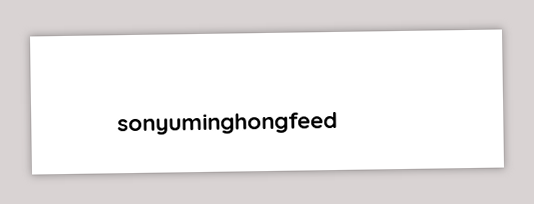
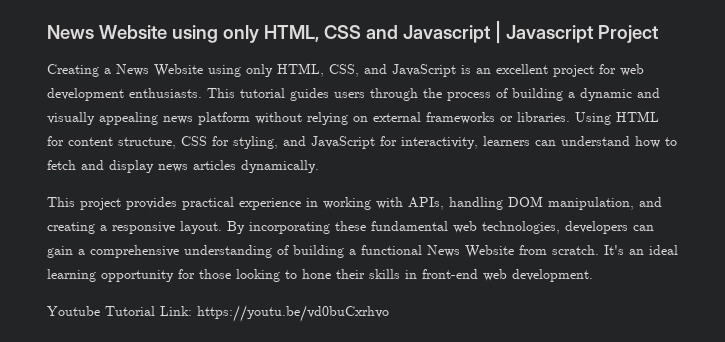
- sonyuminghongfeed
+ News Website using only HTML, CSS and Javascript | Javascript Project
+ Creating a News Website using only HTML, CSS, and JavaScript is an excellent project for web development enthusiasts. This tutorial guides users through the process of building a dynamic and visually appealing news platform without relying on external frameworks or libraries. Using HTML for content structure, CSS for styling, and JavaScript for interactivity, learners can understand how to fetch and display news articles dynamically.
+ This project provides practical experience in working with APIs, handling DOM manipulation, and creating a responsive layout. By incorporating these fundamental web technologies, developers can gain a comprehensive understanding of building a functional News Website from scratch. It's an ideal learning opportunity for those looking to hone their skills in front-end web development.
+ Youtube Tutorial Link: https://youtu.be/vd0buCxrhvo

